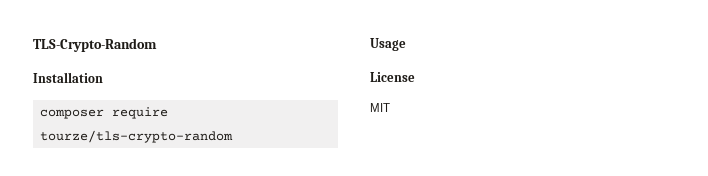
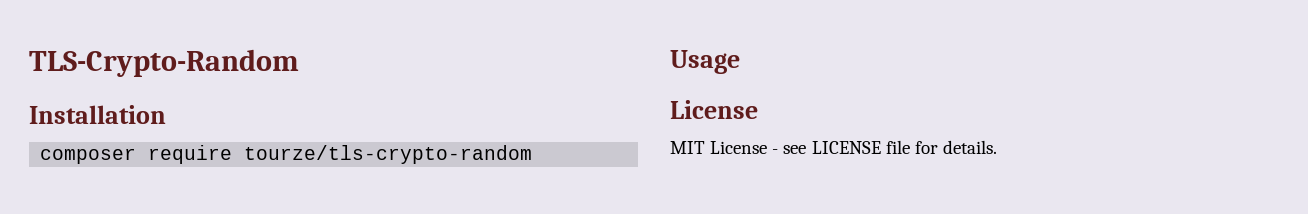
- MIT
+ MIT License - see LICENSE file for details.

